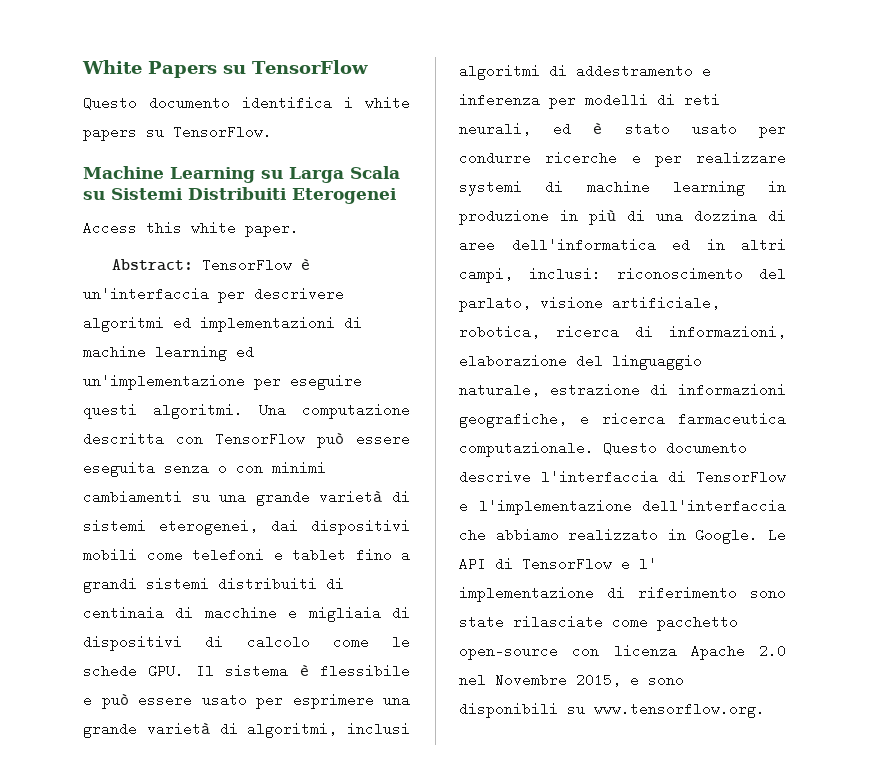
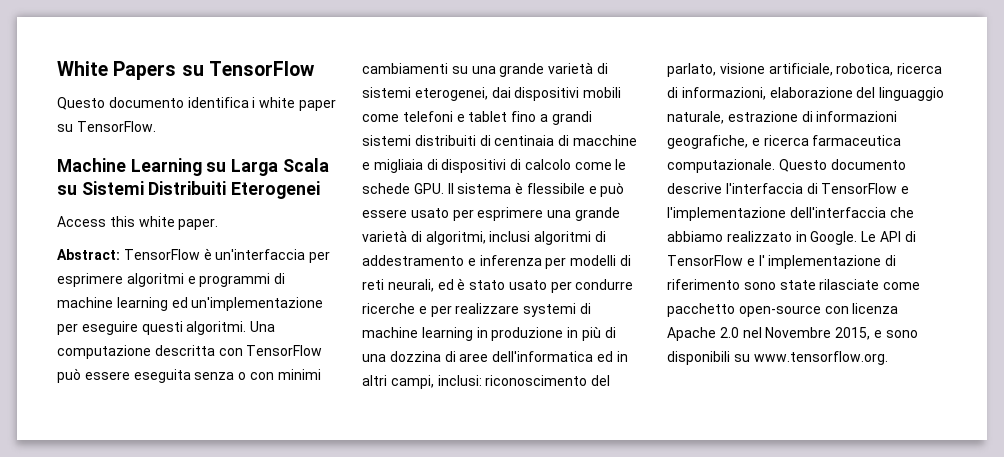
- Questo documento identifica i white papers su TensorFlow.
+ Questo documento identifica i white paper su TensorFlow.
- Abstract: TensorFlow è un'interfaccia per descrivere algoritmi ed implementazioni di machine learning ed un'implementazione per eseguire questi algoritmi.
+ Abstract: TensorFlow è un'interfaccia per esprimere algoritmi e programmi di machine learning ed un'implementazione per eseguire questi algoritmi.

